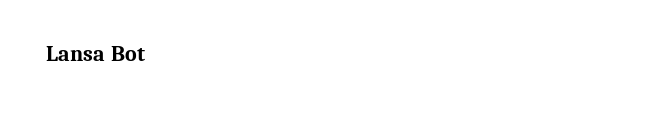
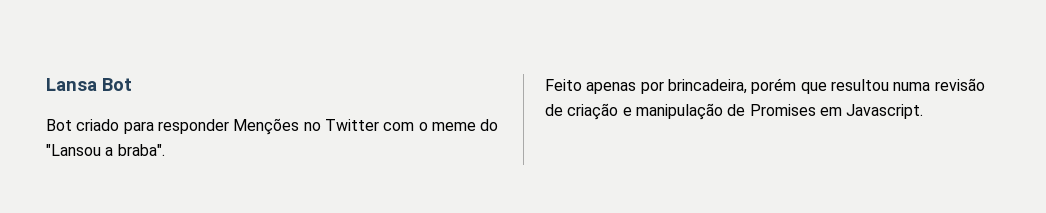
+ Bot criado para responder Menções no Twitter com o meme do "Lansou a braba".
+ Feito apenas por brincadeira, porém que resultou numa revisão de criação e manipulação de Promises em Javascript.

